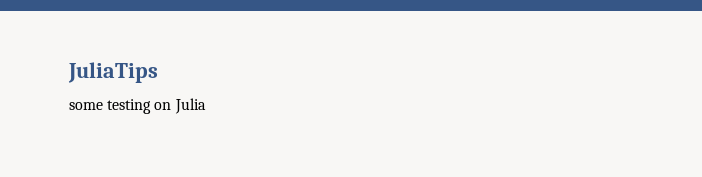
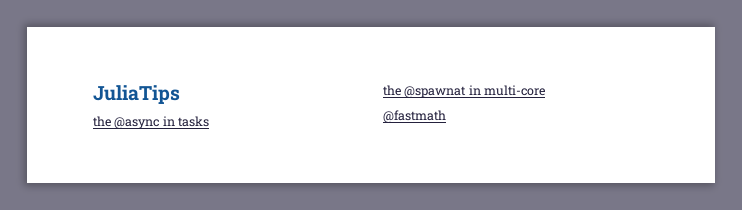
- some testing on Julia
+ the @async in tasks
+ the @spawnat in multi-core
+ @fastmath

